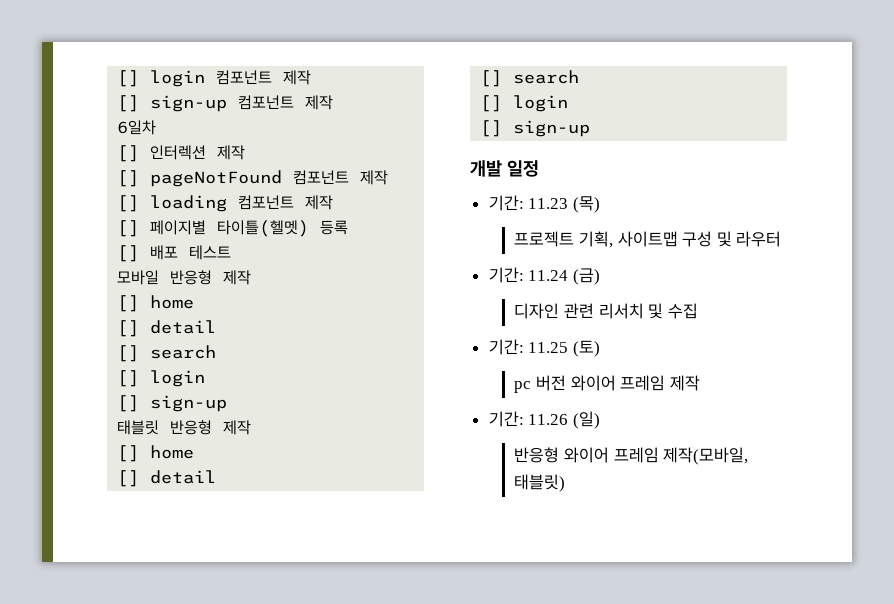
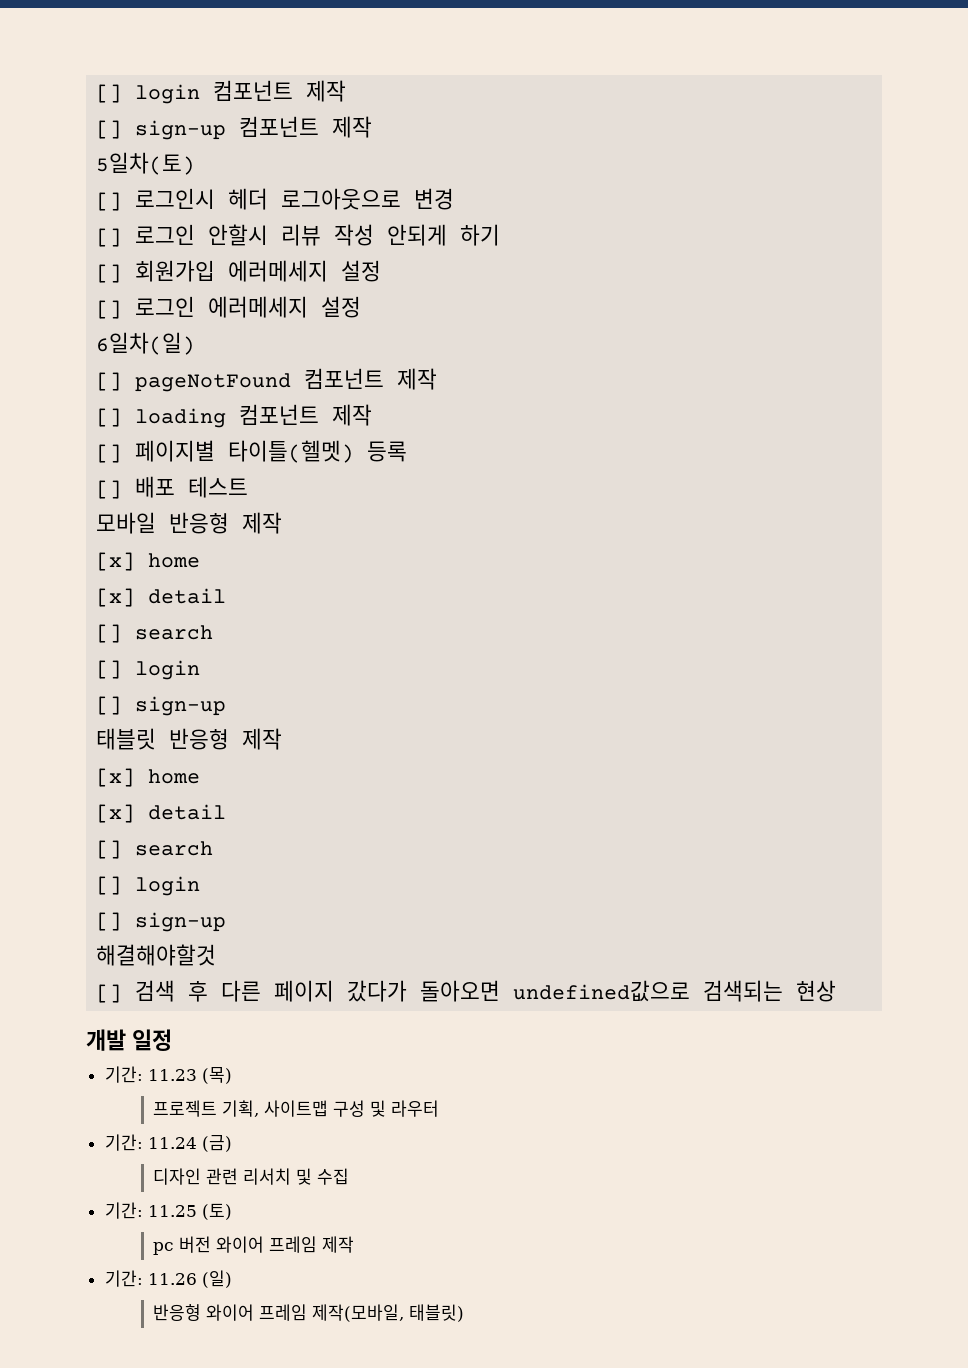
- 6일차
- [] 인터렉션 제작
+ 5일차(토)
+ [] 로그인시 헤더 로그아웃으로 변경
+ [] 로그인 안할시 리뷰 작성 안되게 하기
+ [] 회원가입 에러메세지 설정
+ [] 로그인 에러메세지 설정
+ 6일차(일)
  모바일 반응형 제작
- [] home
- [] detail
+ [x] home
+ [x] detail
  태블릿 반응형 제작
- [] home
- [] detail
+ [x] home
+ [x] detail
  [] search
  [] login
  [] sign-up
+ 해결해야할것
+ [] 검색 후 다른 페이지 갔다가 돌아오면 undefined값으로 검색되는 현상

